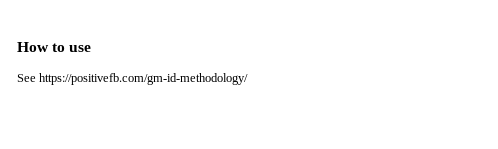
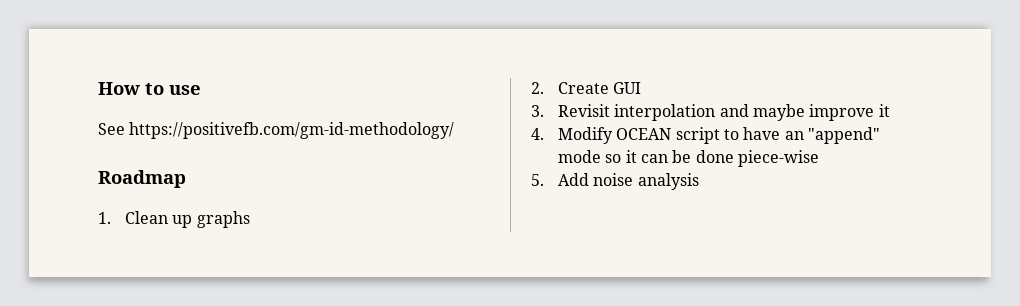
+ Roadmap
+ 1. Clean up graphs
+ 2. Create GUI
+ 3. Revisit interpolation and maybe improve it
+ 4. Modify OCEAN script to have an "append" mode so it can be done piece-wise
+ 5. Add noise analysis

